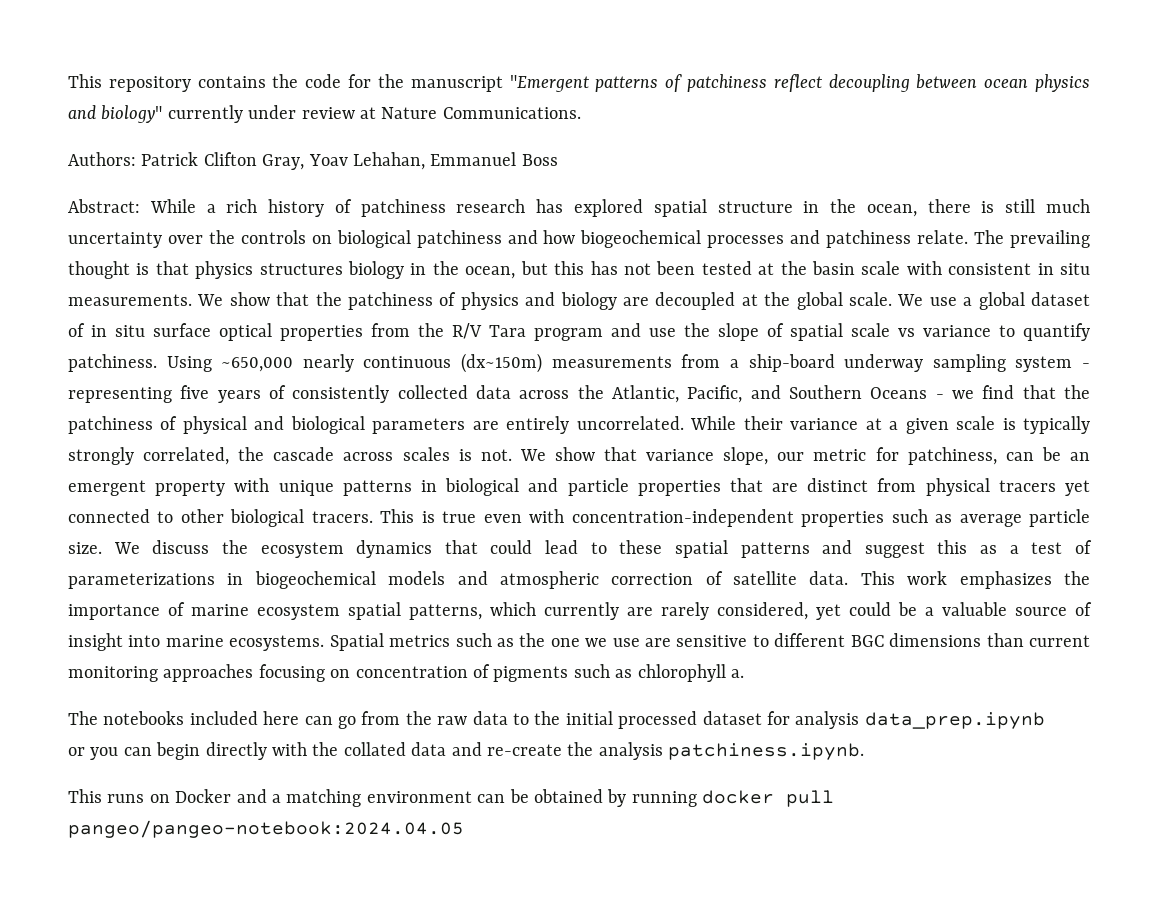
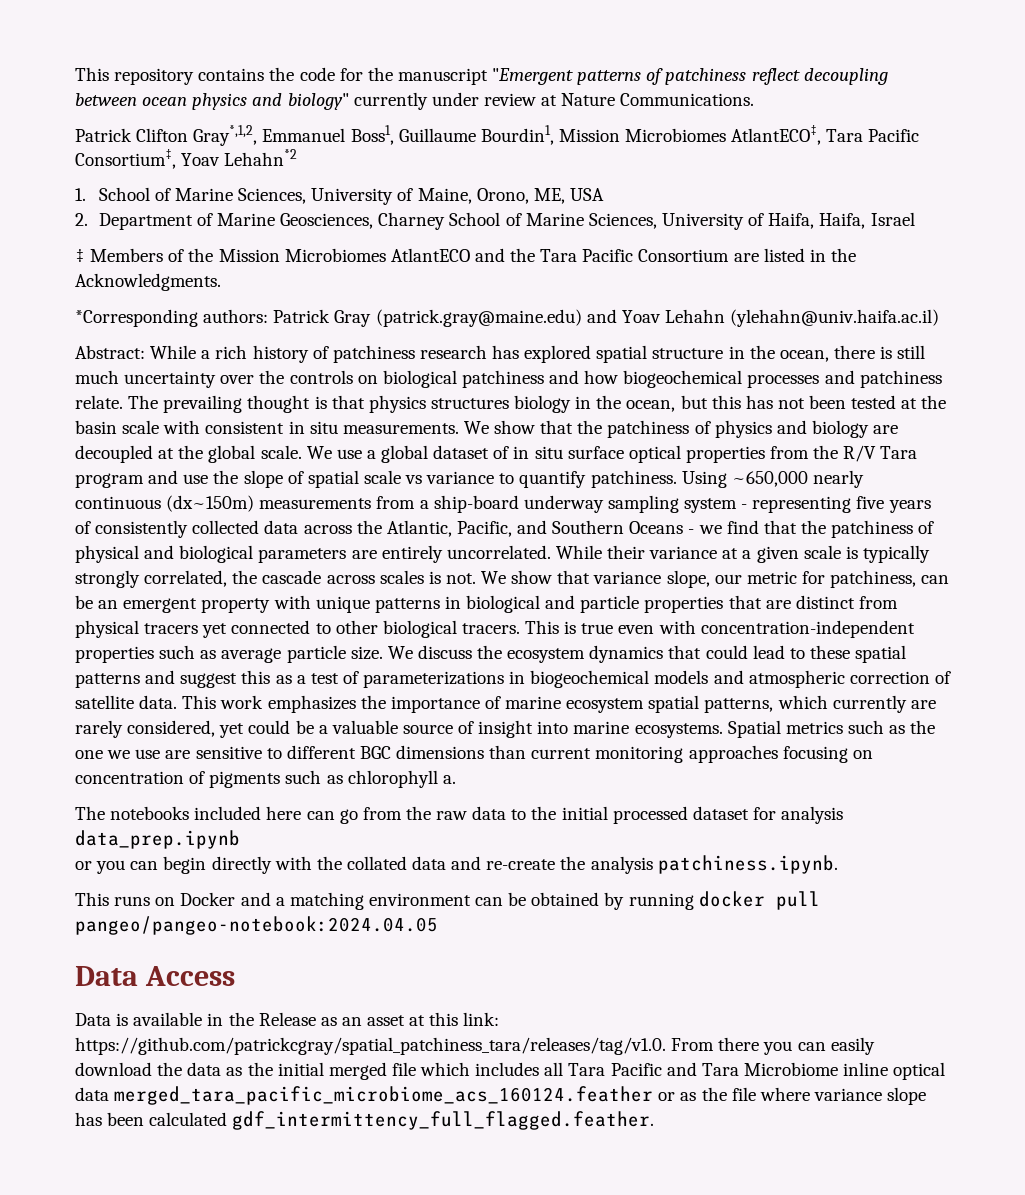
- Authors: Patrick Clifton Gray, Yoav Lehahan, Emmanuel Boss
+ Patrick Clifton Gray*,1,2, Emmanuel Boss1, Guillaume Bourdin1, Mission Microbiomes AtlantECO‡, Tara Pacific Consortium‡, Yoav Lehahn*2
+ 1. School of Marine Sciences, University of Maine, Orono, ME, USA
+ 2. Department of Marine Geosciences, Charney School of Marine Sciences, University of Haifa, Haifa, Israel
+ ‡ Members of the Mission Microbiomes AtlantECO and the Tara Pacific Consortium are listed in the Acknowledgments.
+ *Corresponding authors: Patrick Gray (patrick.gray@maine.edu) and Yoav Lehahn (ylehahn@univ.haifa.ac.il)
+ Data Access
+ Data is available in the Release as an asset at this link: https://github.com/patrickcgray/spatial_patchiness_tara/releases/tag/v1.0. From there you can easily download the data as the initial merged file which includes all Tara Pacific and Tara Microbiome inline optical data merged_tara_pacific_microbiome_acs_160124.feather or as the file where variance slope has been calculated gdf_intermittency_full_flagged.feather.

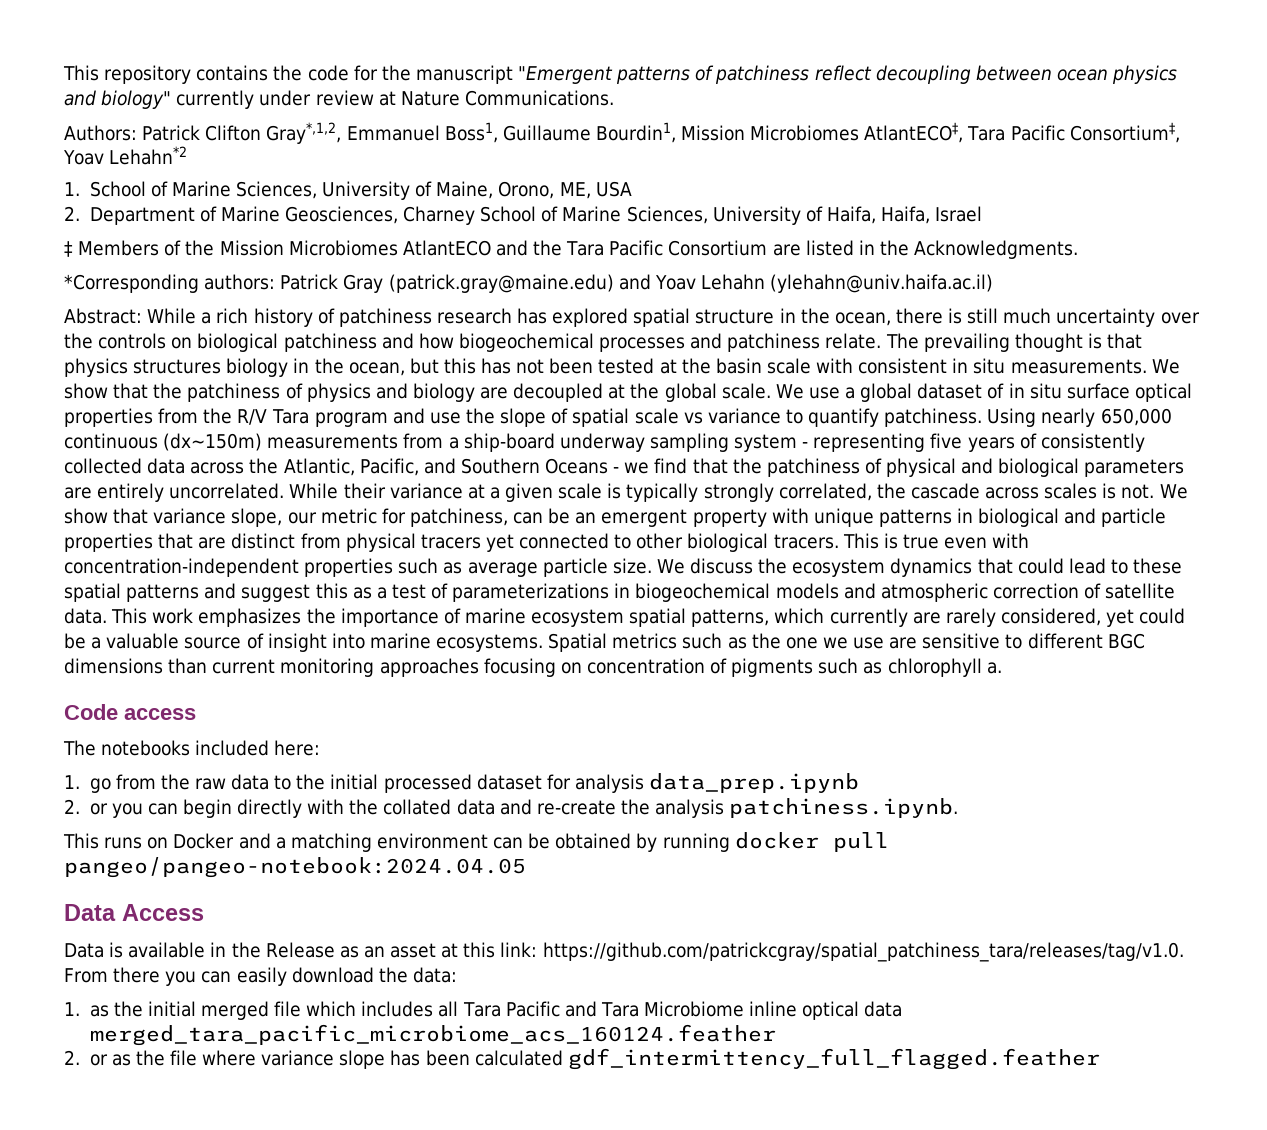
- Patrick Clifton Gray*,1,2, Emmanuel Boss1, Guillaume Bourdin1, Mission Microbiomes AtlantECO‡, Tara Pacific Consortium‡, Yoav Lehahn*2
+ Authors: Patrick Clifton Gray*,1,2, Emmanuel Boss1, Guillaume Bourdin1, Mission Microbiomes AtlantECO‡, Tara Pacific Consortium‡, Yoav Lehahn*2
- Using ~650,000 nearly continuous (dx~150m) measurements from a ship-board underway sampling system - representing five years of consistently collected data across the Atlantic, Pacific, and Southern Oceans - we find that the patchiness of physical and biological parameters are entirely uncorrelated.
+ Using nearly 650,000 continuous (dx~150m) measurements from a ship-board underway sampling system - representing five years of consistently collected data across the Atlantic, Pacific, and Southern Oceans - we find that the patchiness of physical and biological parameters are entirely uncorrelated.
+ Code access
- The notebooks included here can go from the raw data to the initial processed dataset for analysis data_prep.ipynb
+ The notebooks included here:
+ 1. go from the raw data to the initial processed dataset for analysis data_prep.ipynb
- or you can begin directly with the collated data and re-create the analysis patchiness.ipynb.
+ 2. or you can begin directly with the collated data and re-create the analysis patchiness.ipynb.
- Data is available in the Release as an asset at this link: https://github.com/patrickcgray/spatial_patchiness_tara/releases/tag/v1.0. From there you can easily download the data as the initial merged file which includes all Tara Pacific and Tara Microbiome inline optical data merged_tara_pacific_microbiome_acs_160124.feather or as the file where variance slope has been calculated gdf_intermittency_full_flagged.feather.
+ Data is available in the Release as an asset at this link: https://github.com/patrickcgray/spatial_patchiness_tara/releases/tag/v1.0. From there you can easily download the data:
+ 1. as the initial merged file which includes all Tara Pacific and Tara Microbiome inline optical data merged_tara_pacific_microbiome_acs_160124.feather
+ 2. or as the file where variance slope has been calculated gdf_intermittency_full_flagged.feather

